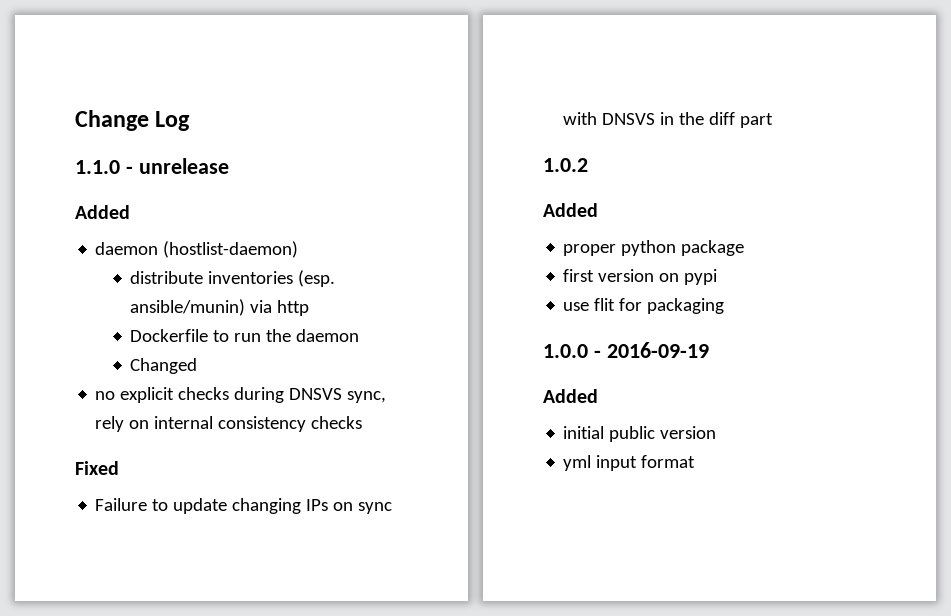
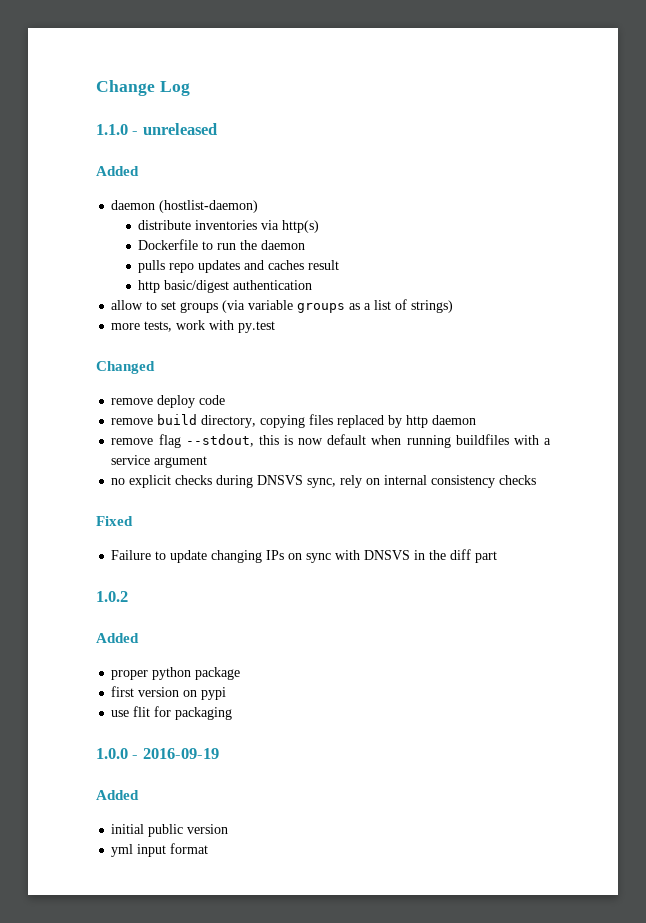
- 1.1.0 - unrelease
+ 1.1.0 - unreleased
- distribute inventories (esp. ansible/munin) via http
+ distribute inventories via http(s)
+ pulls repo updates and caches result
+ http basic/digest authentication
+ allow to set groups (via variable groups as a list of strings)
+ more tests, work with py.test
  Changed
+ remove deploy code
+ remove build directory, copying files replaced by http daemon
+ remove flag --stdout, this is now default when running buildfiles with a service argument

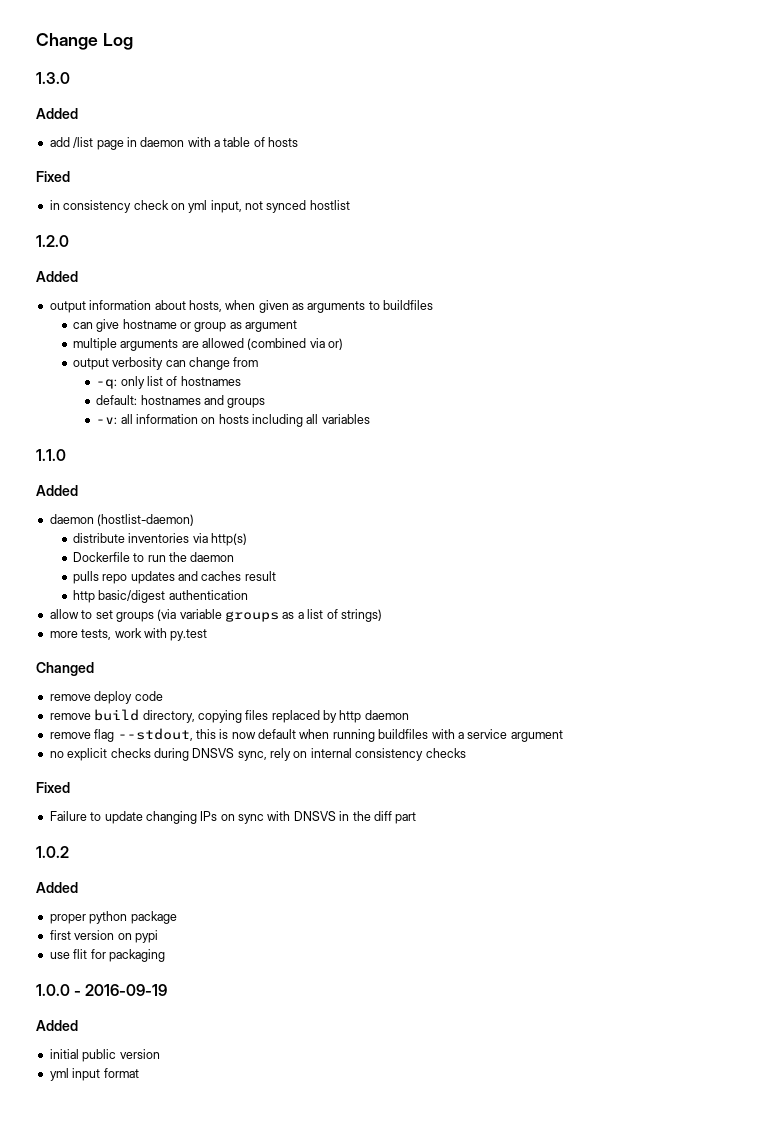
+ 1.3.0
+ Added
+ add /list page in daemon with a table of hosts
+ Fixed
+ in consistency check on yml input, not synced hostlist
+ 1.2.0
+ Added
+ output information about hosts, when given as arguments to buildfiles
+ can give hostname or group as argument
+ multiple arguments are allowed (combined via or)
+ output verbosity can change from
+ -q: only list of hostnames
+ default: hostnames and groups
+ -v: all information on hosts including all variables
- 1.1.0 - unreleased
+ 1.1.0

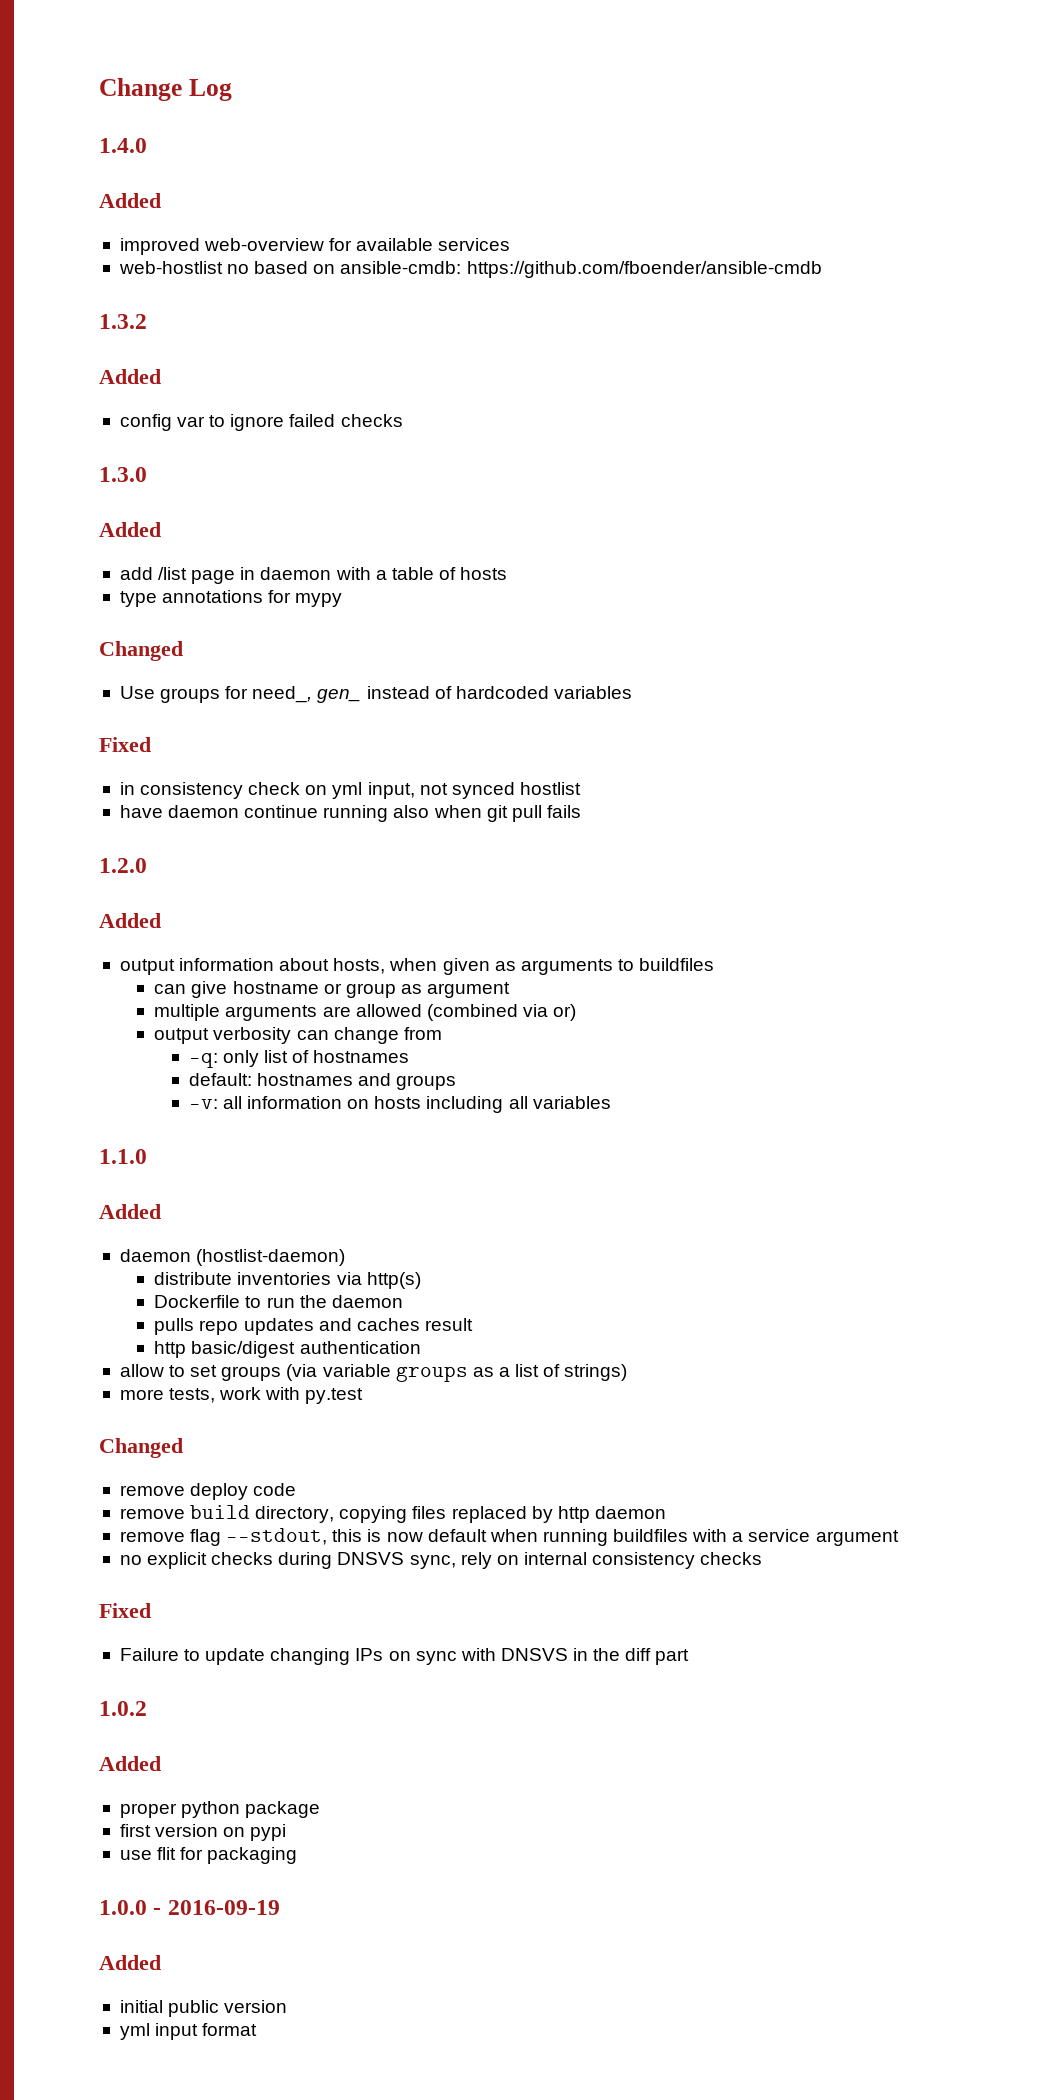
+ 1.4.0
+ Added
+ improved web-overview for available services
+ web-hostlist no based on ansible-cmdb: https://github.com/fboender/ansible-cmdb
+ 1.3.2
+ Added
+ config var to ignore failed checks
+ type annotations for mypy
+ Changed
+ Use groups for need_, gen_ instead of hardcoded variables
+ have daemon continue running also when git pull fails

